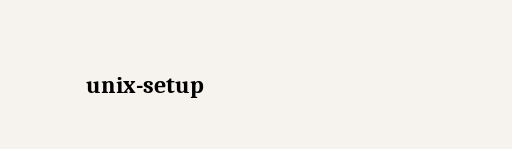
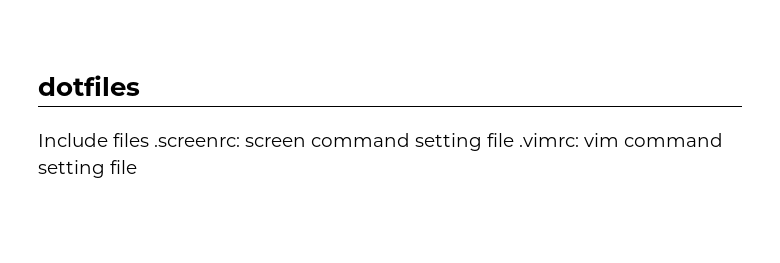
- unix-setup
+ dotfiles
+ Include files .screenrc: screen command setting file .vimrc: vim command setting file

